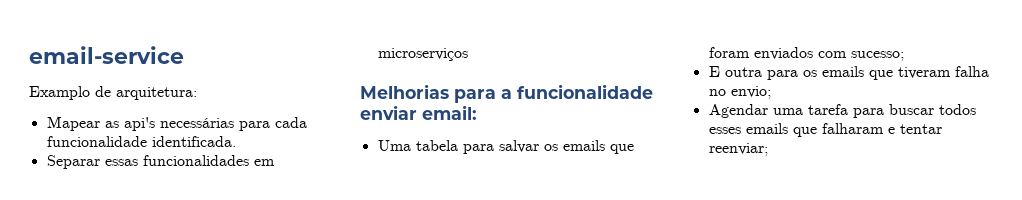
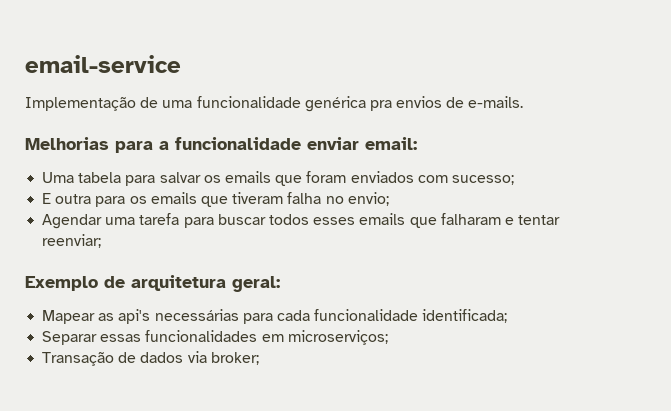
- Examplo de arquitetura:
- Mapear as api's necessárias para cada funcionalidade identificada.
- Separar essas funcionalidades em microserviços
+ Implementação de uma funcionalidade genérica pra envios de e-mails.
+ Exemplo de arquitetura geral:
+ Mapear as api's necessárias para cada funcionalidade identificada;
+ Separar essas funcionalidades em microserviços;
+ Transação de dados via broker;

